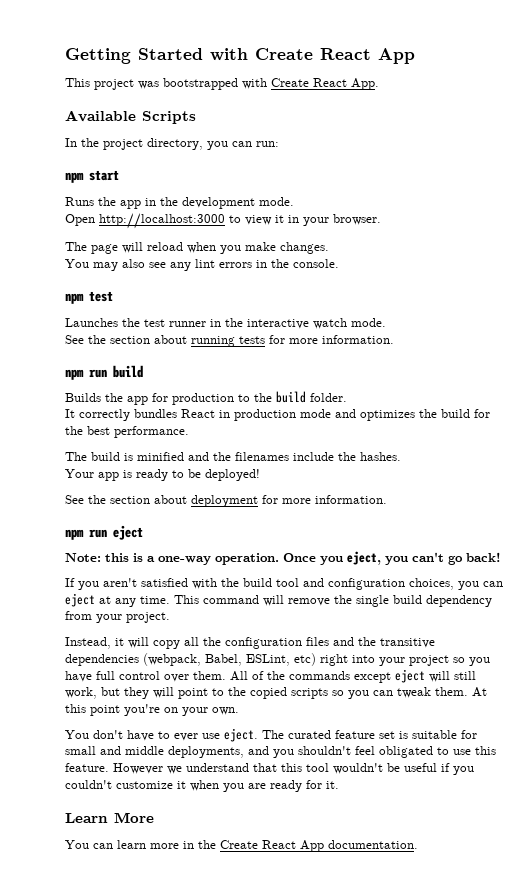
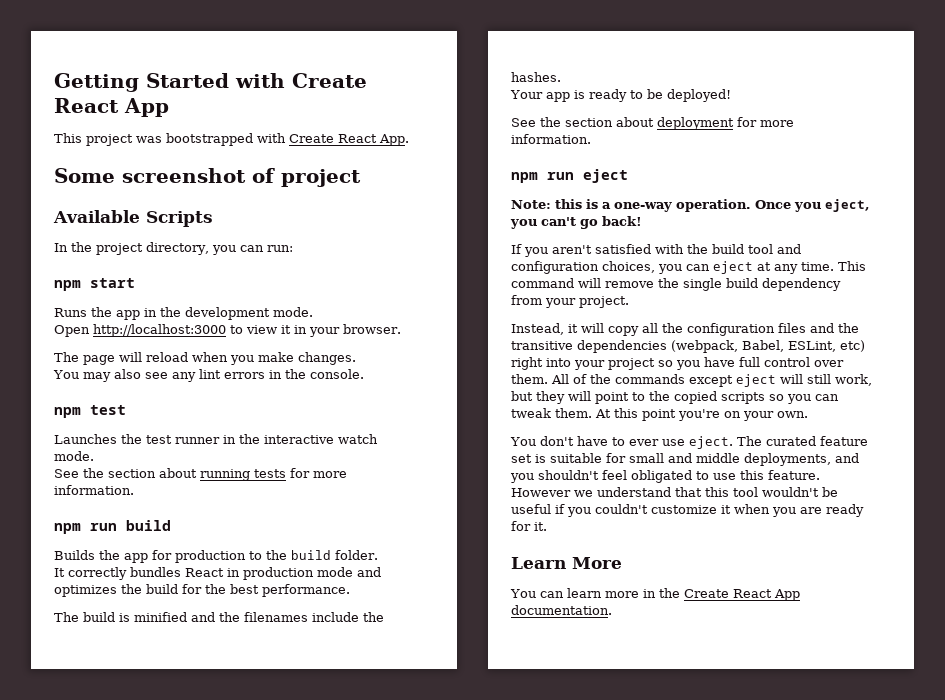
+ Some screenshot of project

